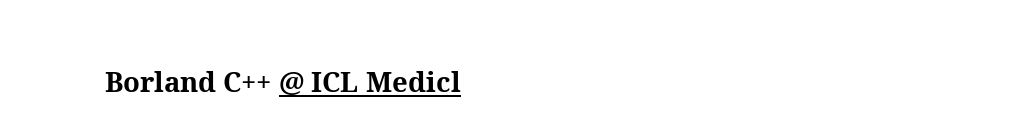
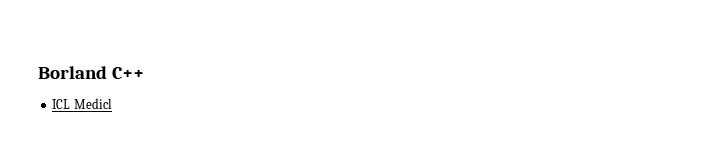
- Borland C++ @ ICL Medicl
+ Borland C++
+ ICL Medicl

